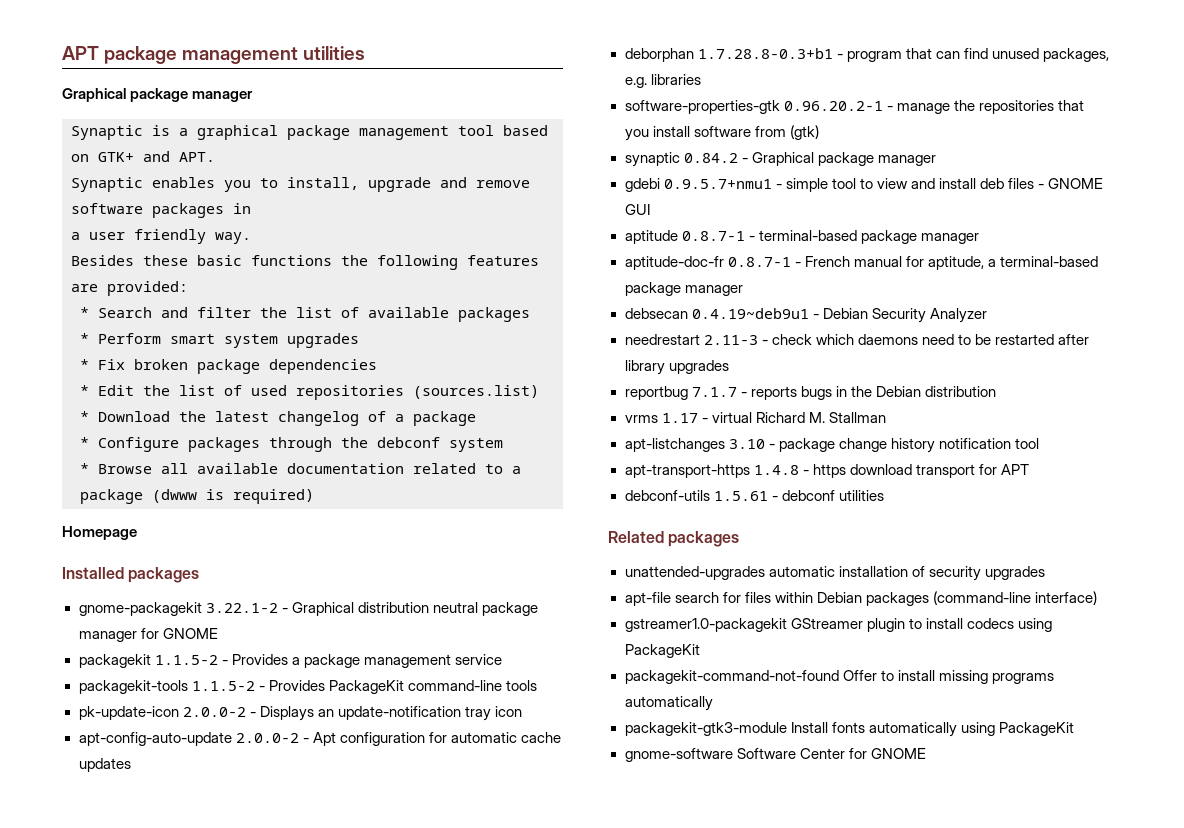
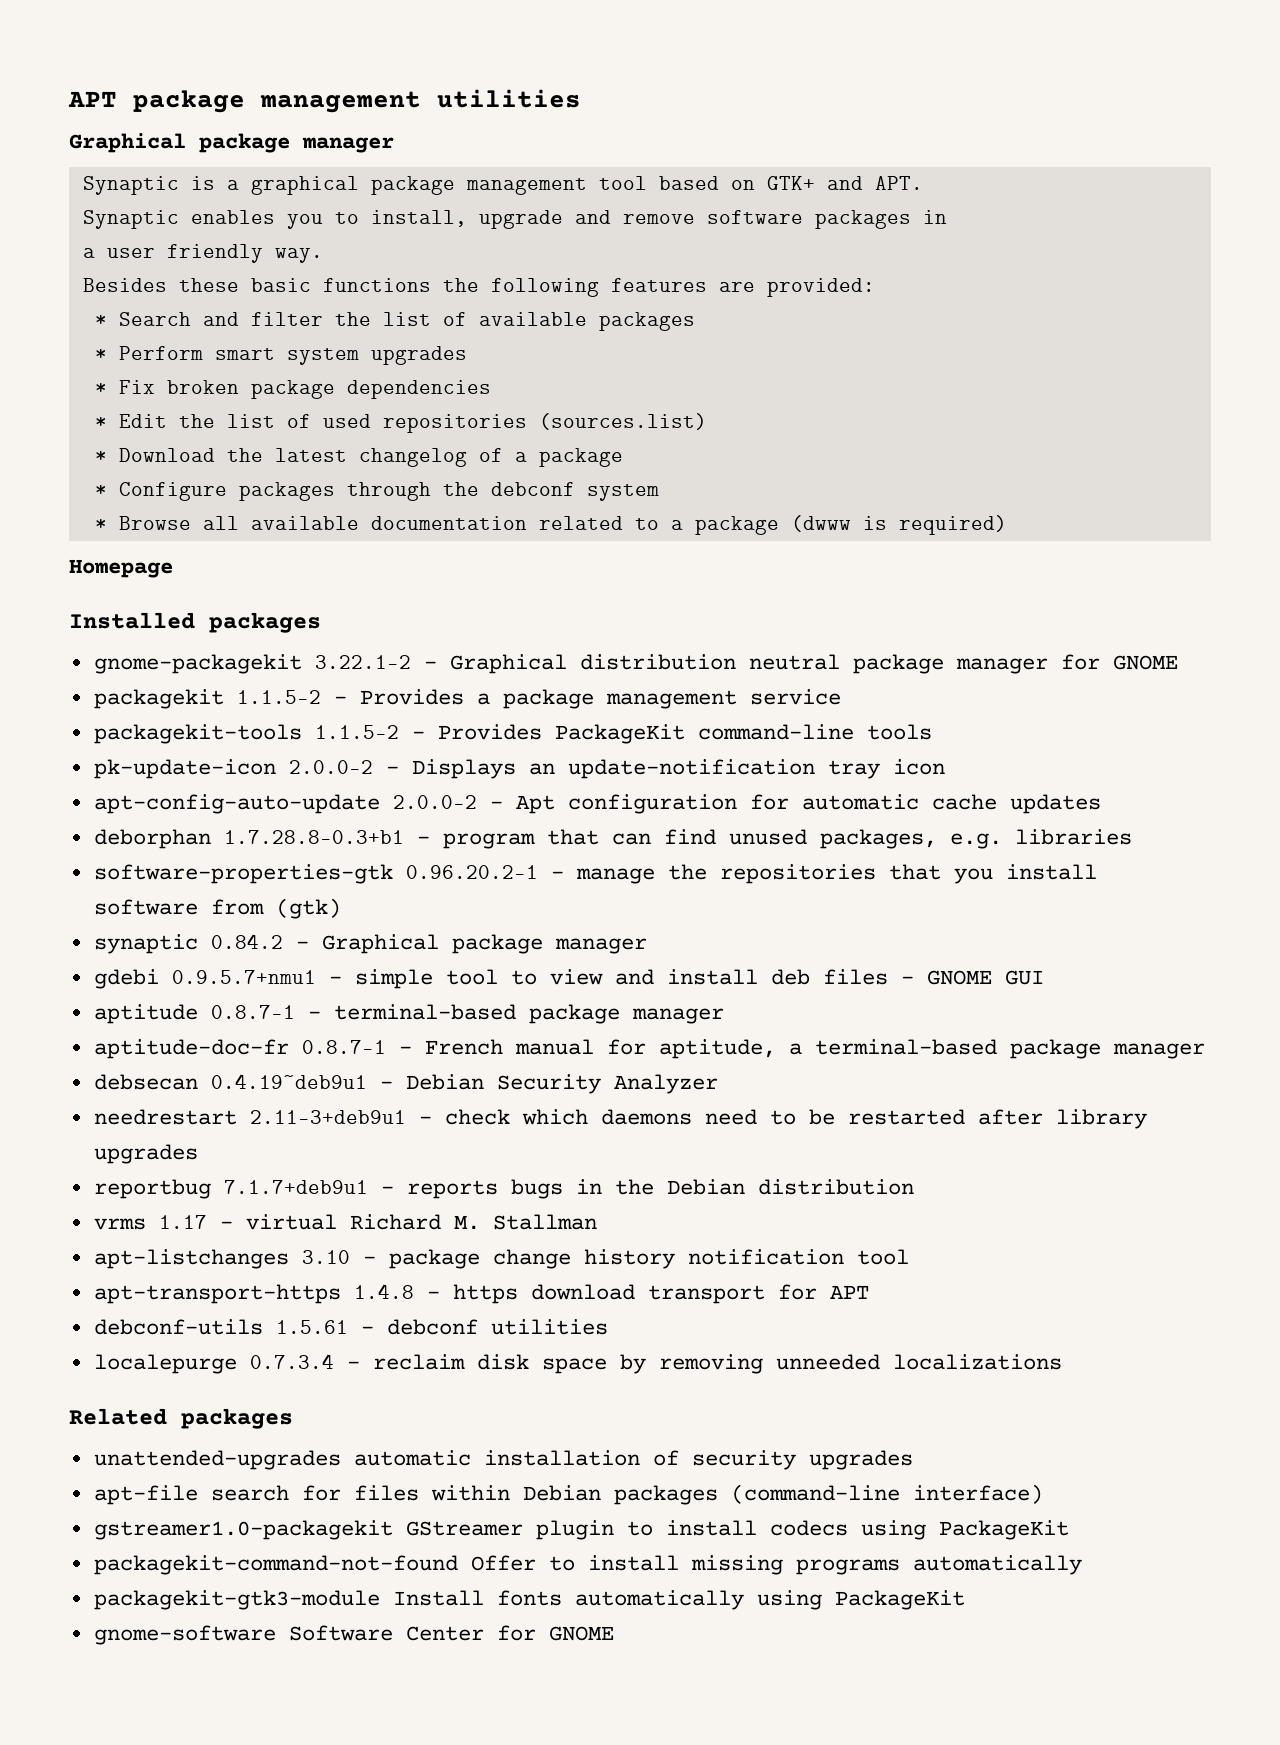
- needrestart 2.11-3 - check which daemons need to be restarted after library upgrades
+ needrestart 2.11-3+deb9u1 - check which daemons need to be restarted after library upgrades
- reportbug 7.1.7 - reports bugs in the Debian distribution
+ reportbug 7.1.7+deb9u1 - reports bugs in the Debian distribution
+ localepurge 0.7.3.4 - reclaim disk space by removing unneeded localizations

